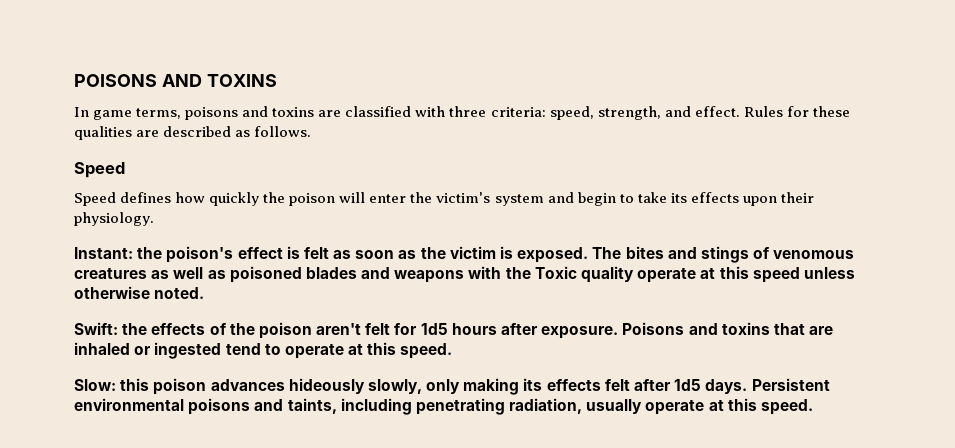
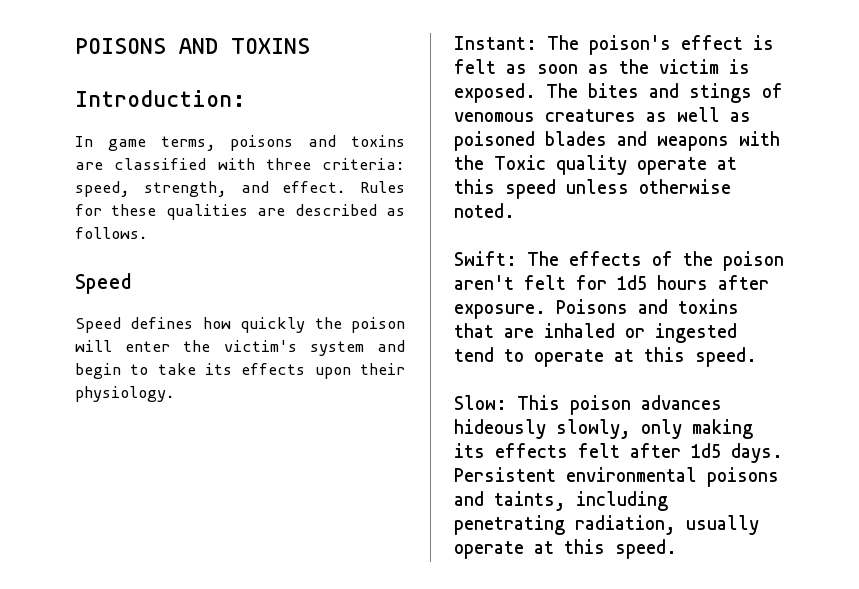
+ Introduction:
- Instant: the poison's effect is felt as soon as the victim is exposed.
+ Instant: The poison's effect is felt as soon as the victim is exposed.
- Swift: the effects of the poison aren't felt for 1d5 hours after exposure.
+ Swift: The effects of the poison aren't felt for 1d5 hours after exposure.
- Slow: this poison advances hideously slowly, only making its effects felt after 1d5 days.
+ Slow: This poison advances hideously slowly, only making its effects felt after 1d5 days.

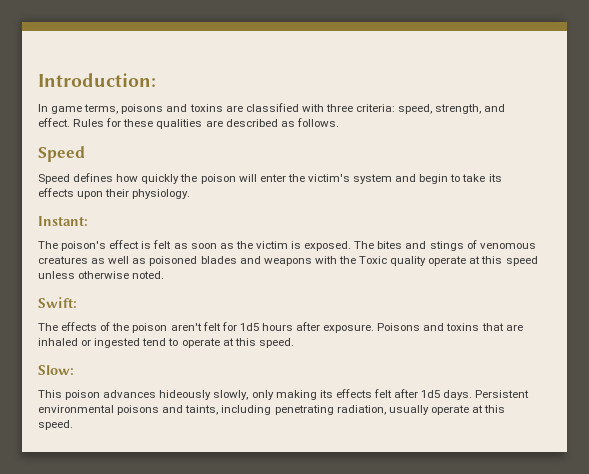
- POISONS AND TOXINS
- Instant: The poison's effect is felt as soon as the victim is exposed.
+ Instant:
+ The poison's effect is felt as soon as the victim is exposed.
- Swift: The effects of the poison aren't felt for 1d5 hours after exposure.
+ Swift:
+ The effects of the poison aren't felt for 1d5 hours after exposure.
- Slow: This poison advances hideously slowly, only making its effects felt after 1d5 days.
+ Slow:
+ This poison advances hideously slowly, only making its effects felt after 1d5 days.

